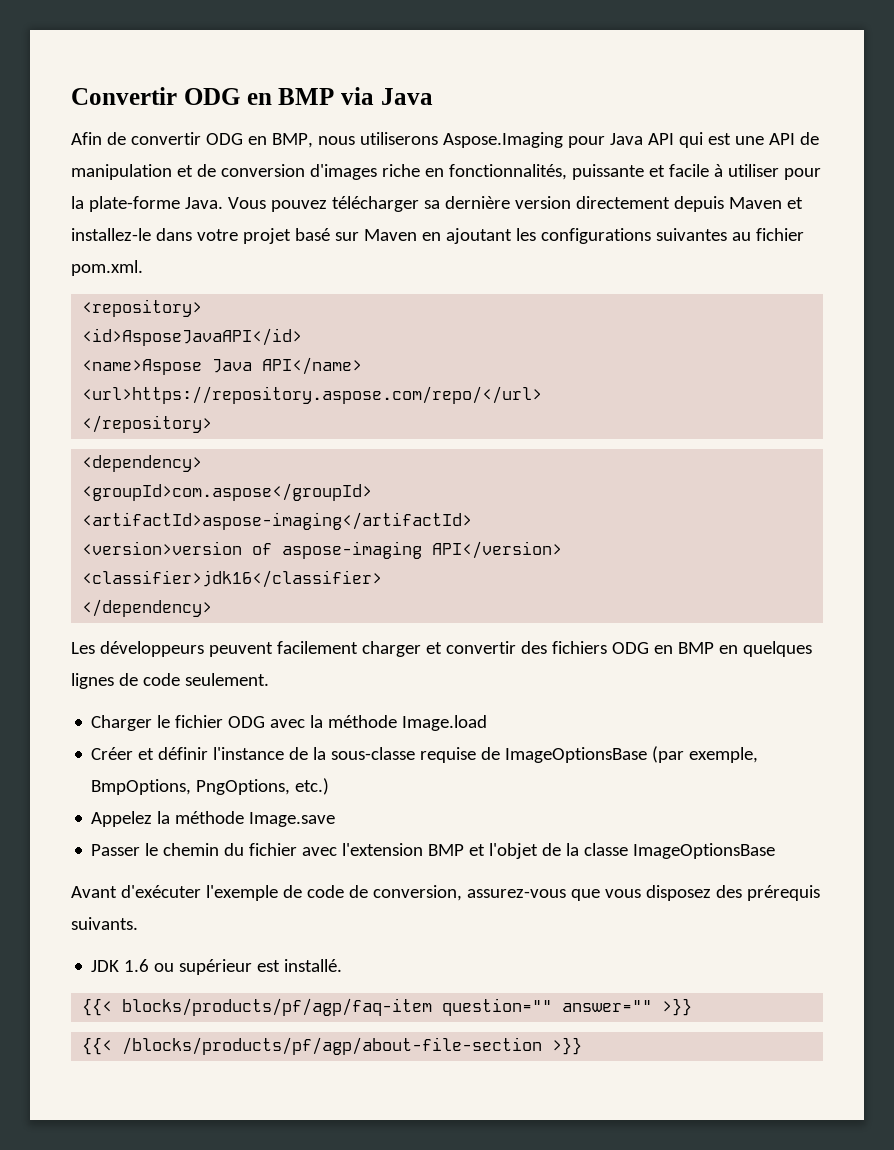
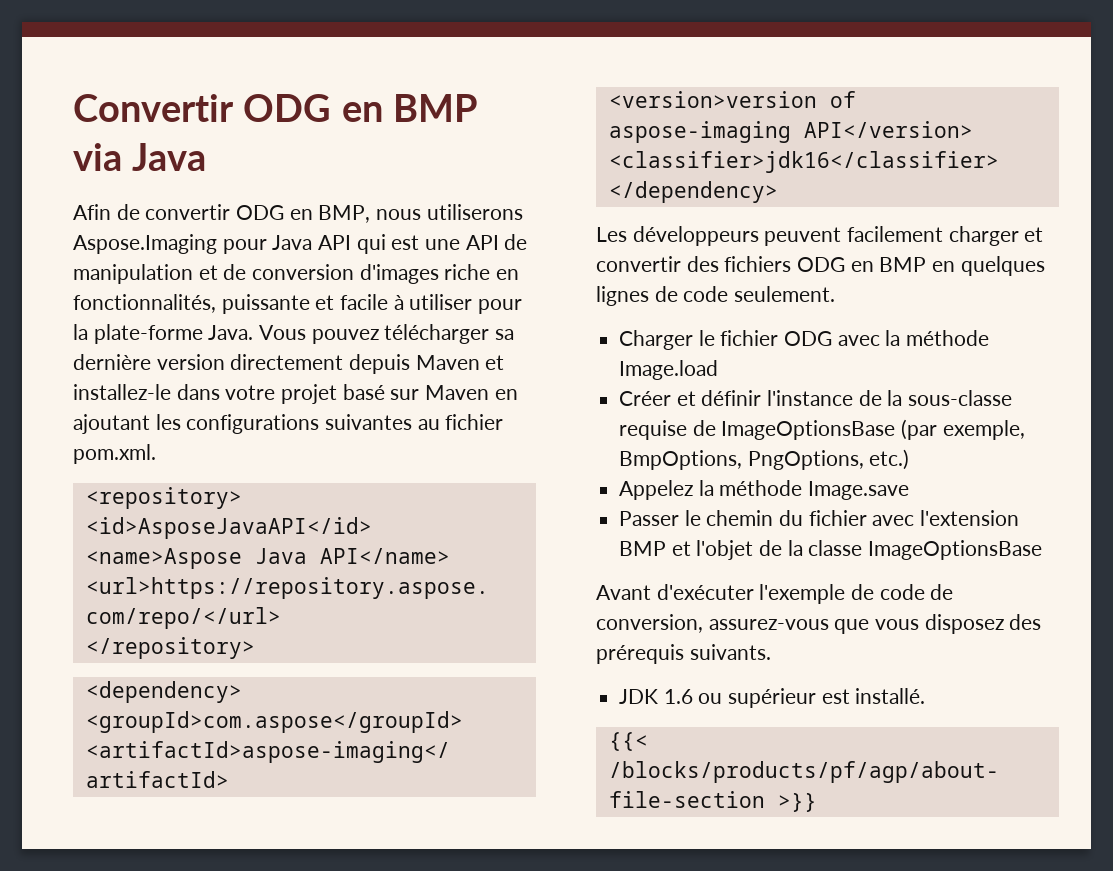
- {{< blocks/products/pf/agp/faq-item question="" answer="" >}}

